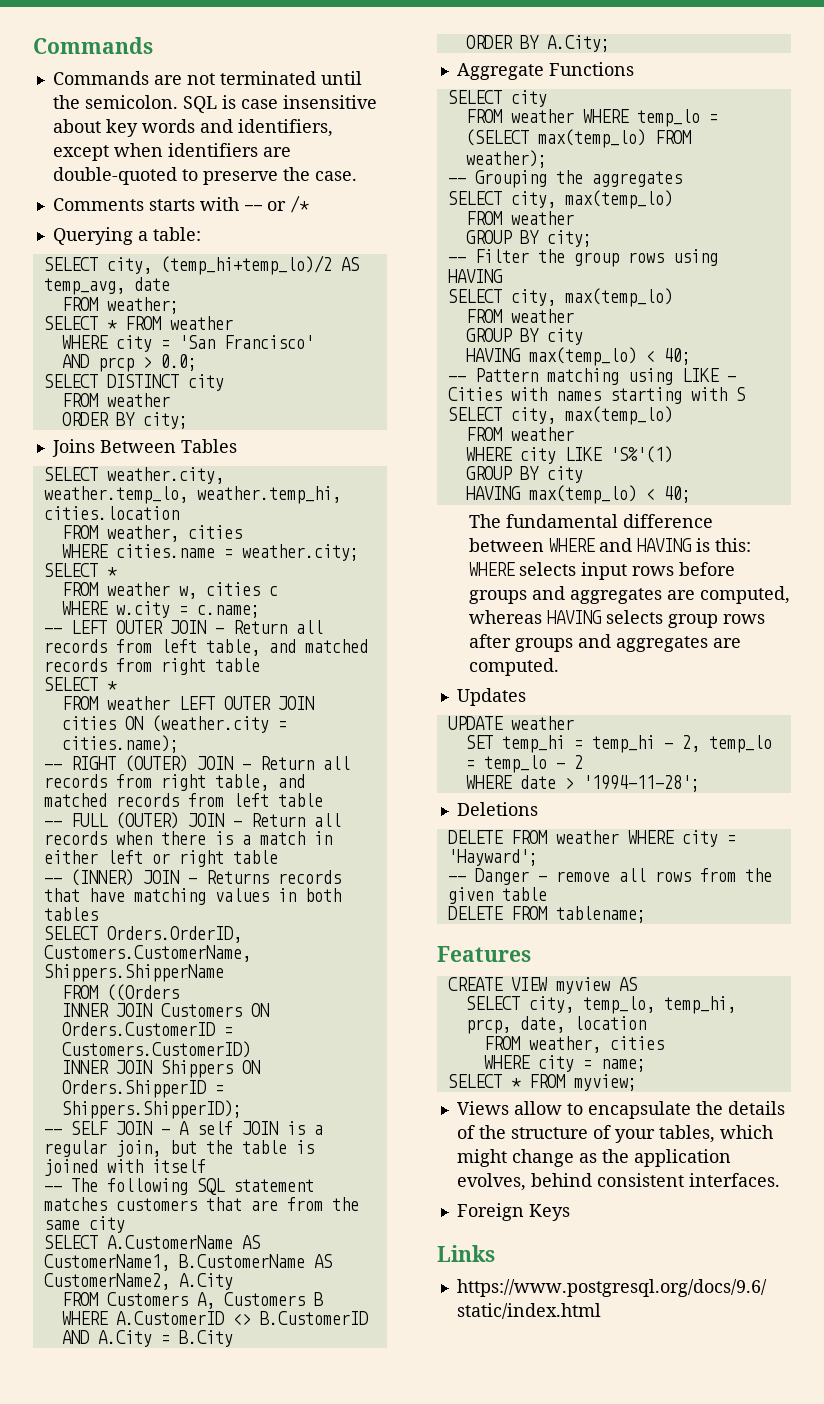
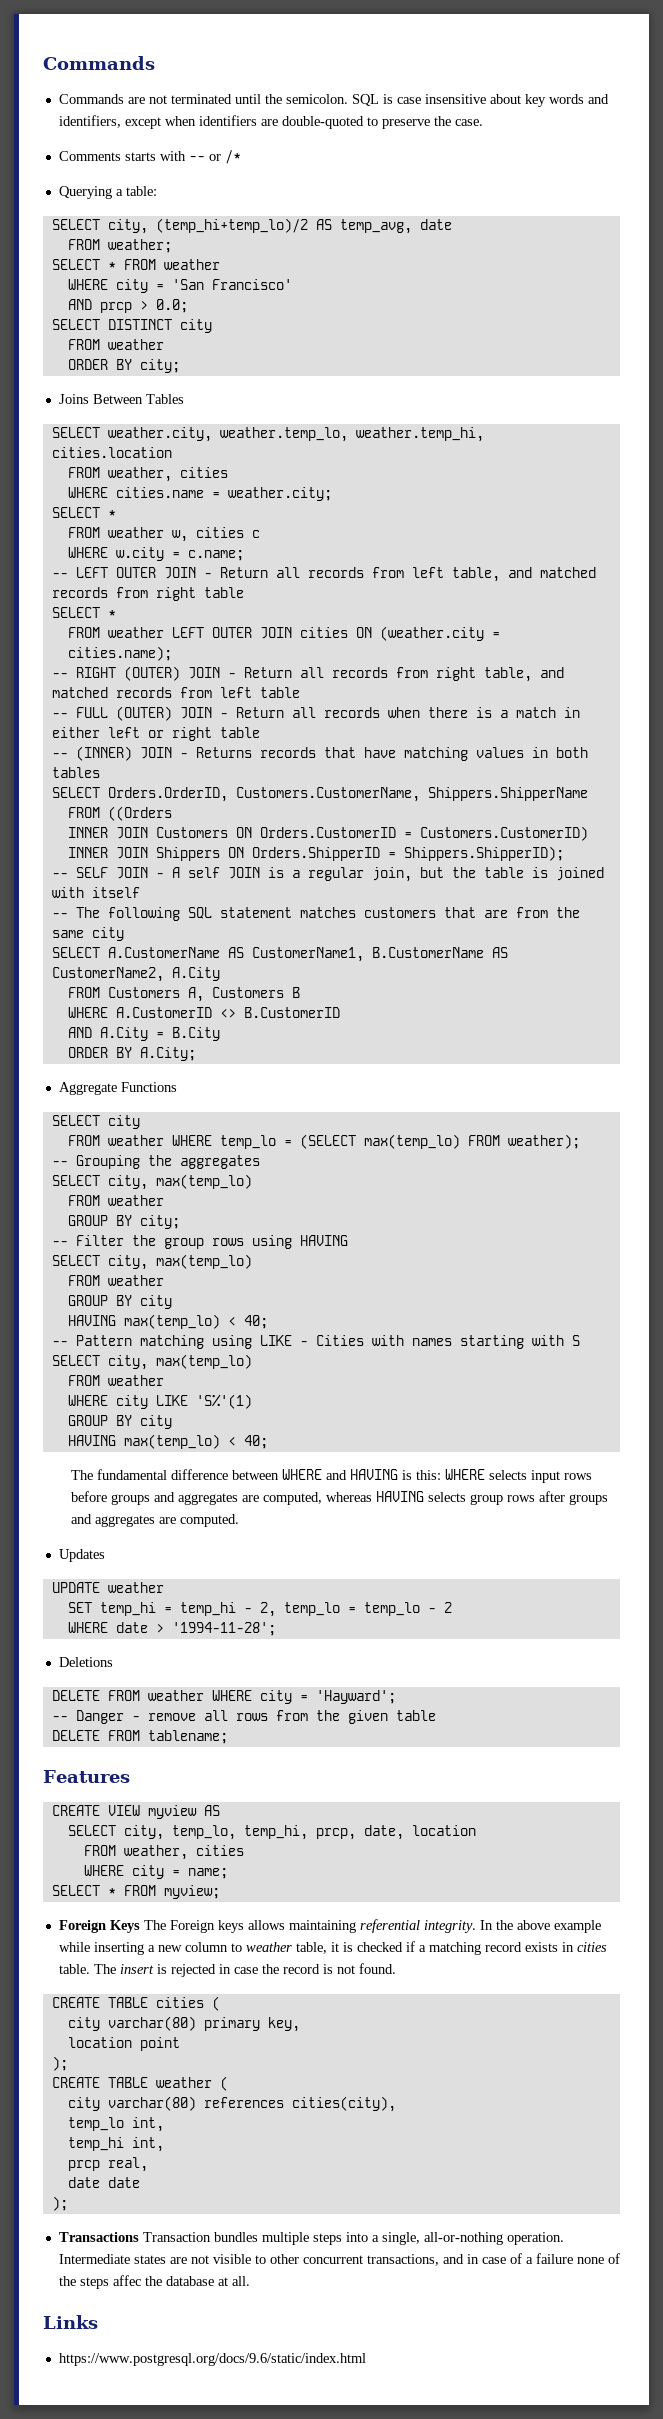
- Views allow to encapsulate the details of the structure of your tables, which might change as the application evolves, behind consistent interfaces.
- Foreign Keys
+ Foreign Keys The Foreign keys allows maintaining referential integrity. In the above example while inserting a new column to weather table, it is checked if a matching record exists in cities table. The insert is rejected in case the record is not found.
+ CREATE TABLE cities (
+ city varchar(80) primary key,
+ location point
+ );
+ CREATE TABLE weather (
+ city varchar(80) references cities(city),
+ temp_lo int,
+ temp_hi int,
+ prcp real,
+ date date
+ );
+ Transactions Transaction bundles multiple steps into a single, all-or-nothing operation. Intermediate states are not visible to other concurrent transactions, and in case of a failure none of the steps affec the database at all.

